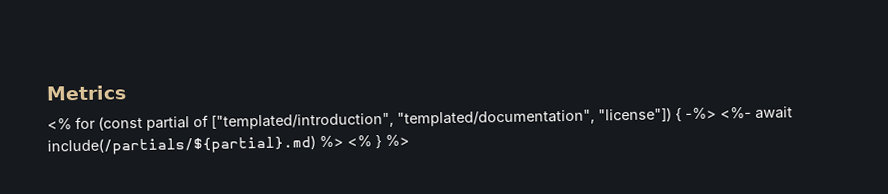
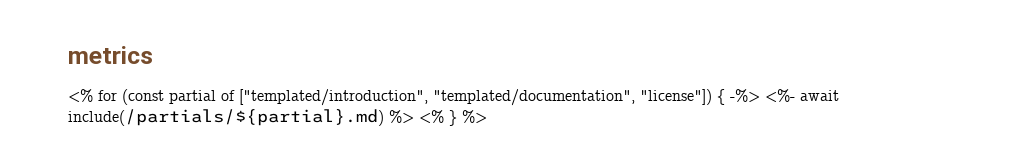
- Metrics
+ metrics

